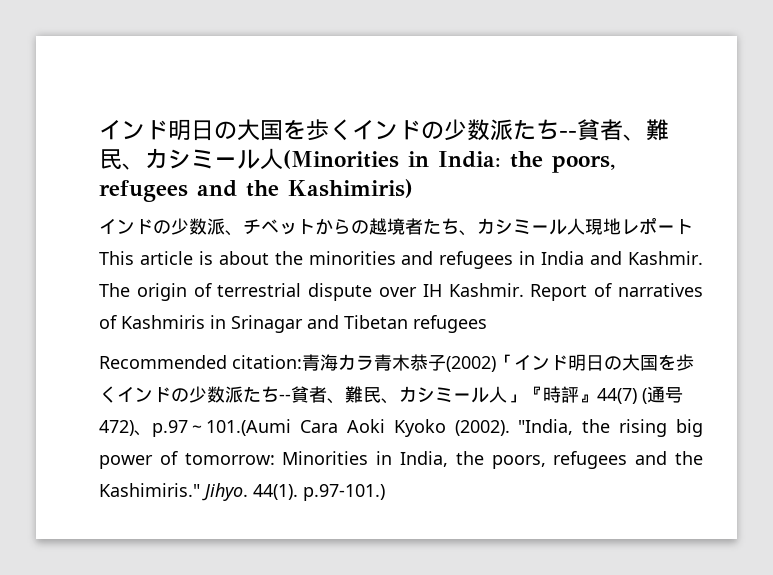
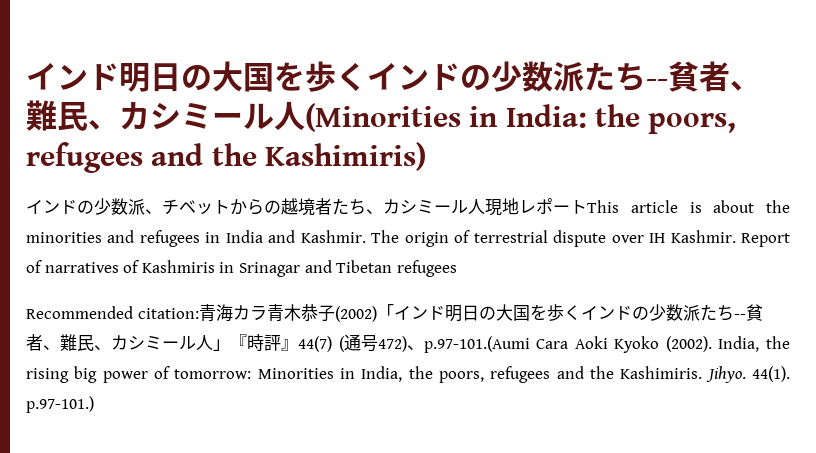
- Recommended citation:青海カラ青木恭子(2002)「インド明日の大国を歩くインドの少数派たち--貧者、難民、カシミール人」『時評』44(7) (通号472)、p.97～101.(Aumi Cara Aoki Kyoko (2002).
+ Recommended citation:青海カラ青木恭子(2002)「インド明日の大国を歩くインドの少数派たち--貧者、難民、カシミール人」『時評』44(7) (通号472)、p.97-101.(Aumi Cara Aoki Kyoko (2002).
- "India, the rising big power of tomorrow: Minorities in India, the poors, refugees and the Kashimiris."
+ India, the rising big power of tomorrow: Minorities in India, the poors, refugees and the Kashimiris.

